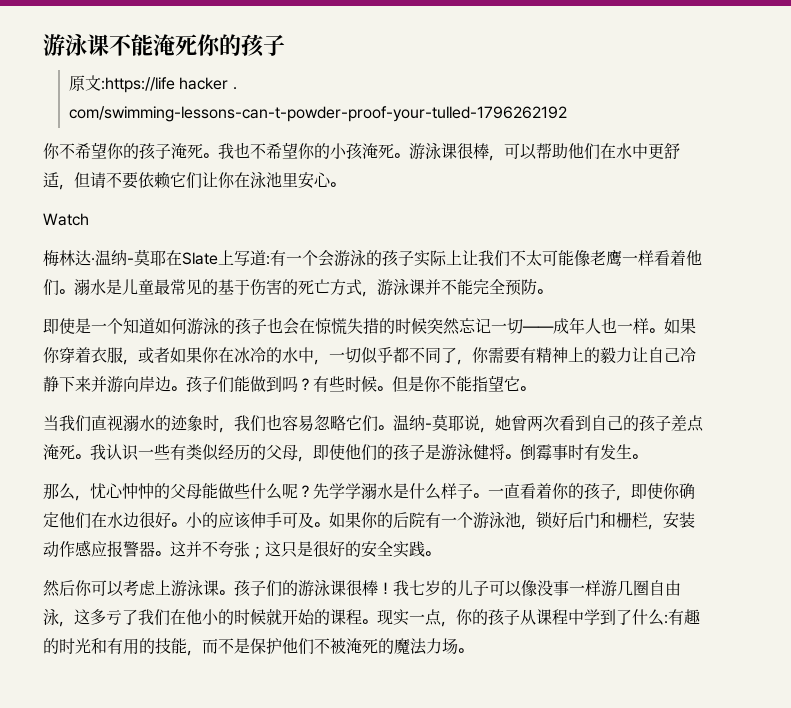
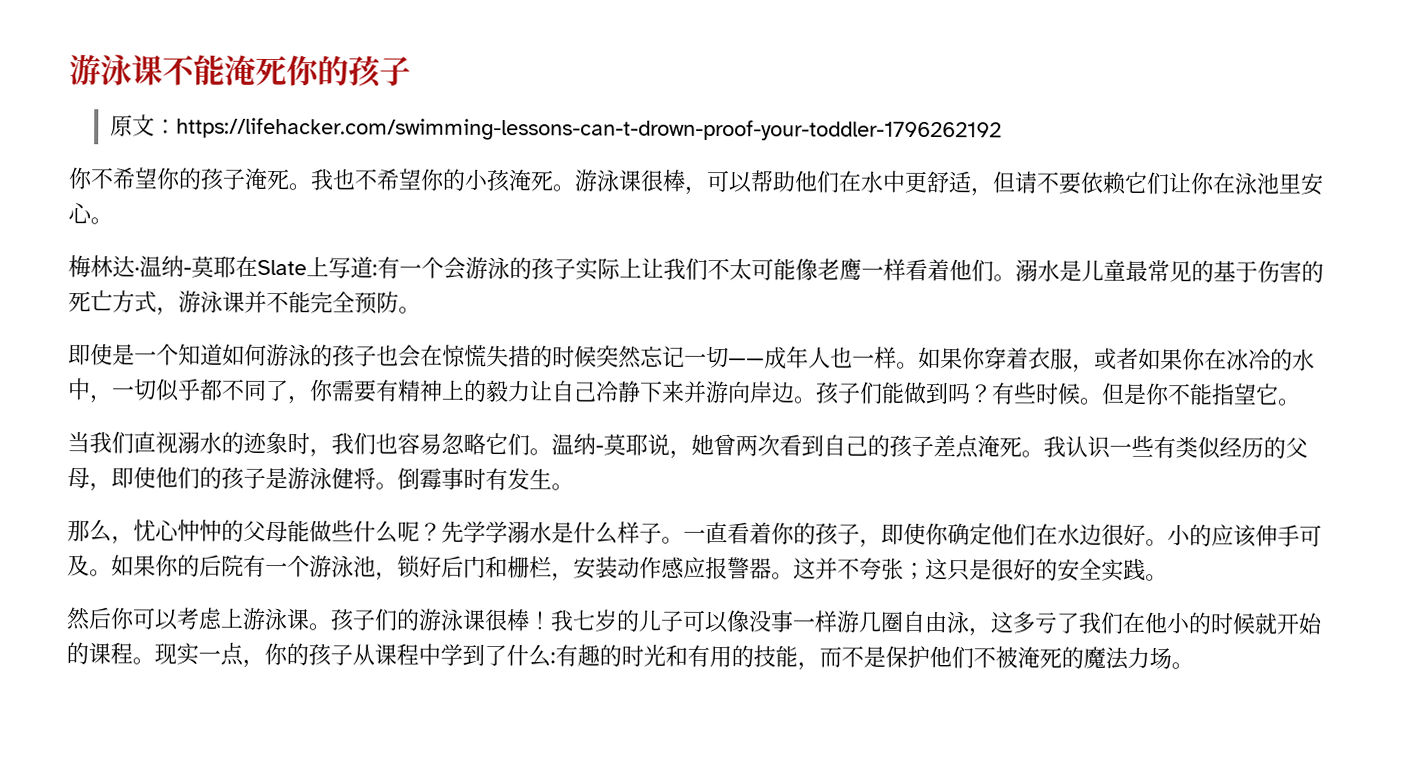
- 原文:https://life hacker . com/swimming-lessons-can-t-powder-proof-your-tulled-1796262192
+ 原文：https://lifehacker.com/swimming-lessons-can-t-drown-proof-your-toddler-1796262192
- Watch

